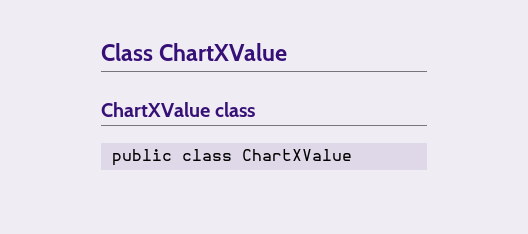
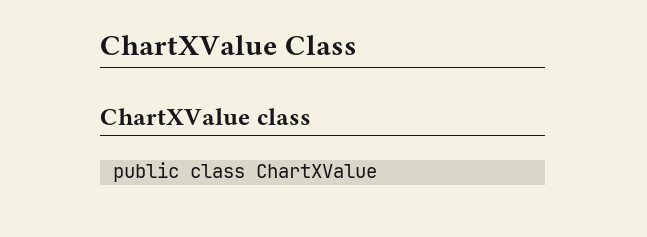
- Class ChartXValue
+ ChartXValue Class

